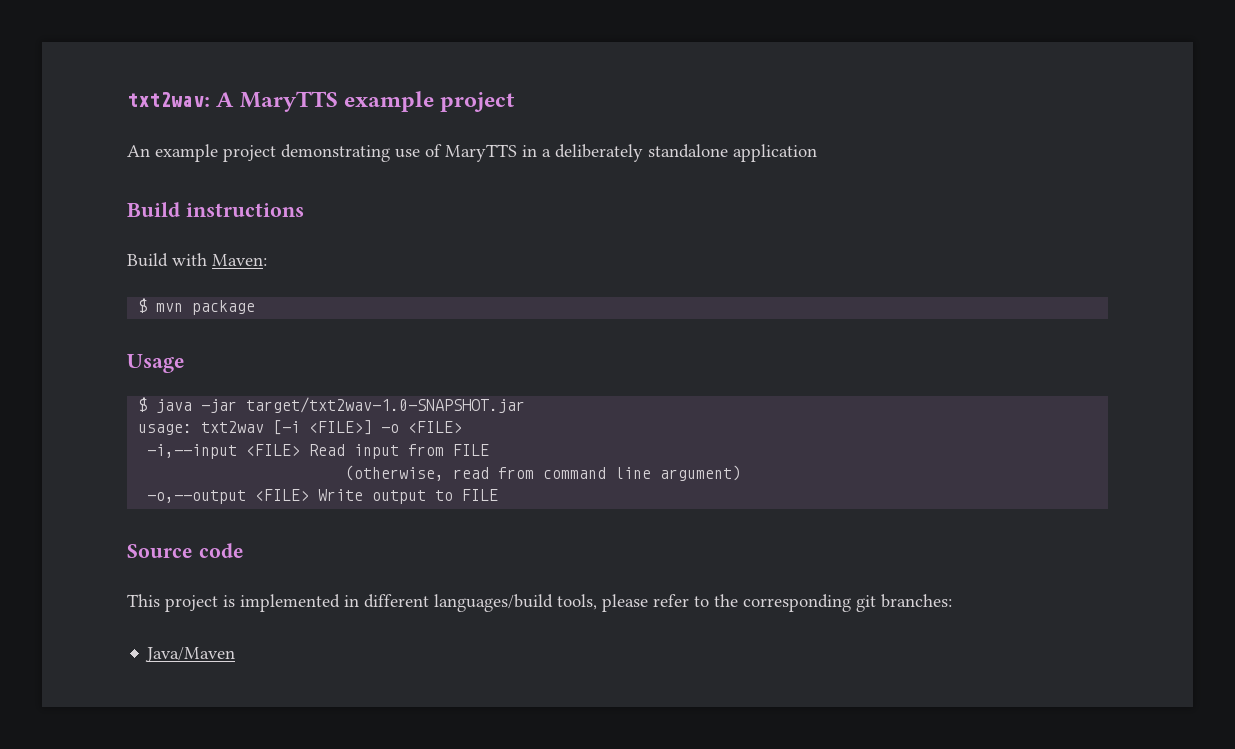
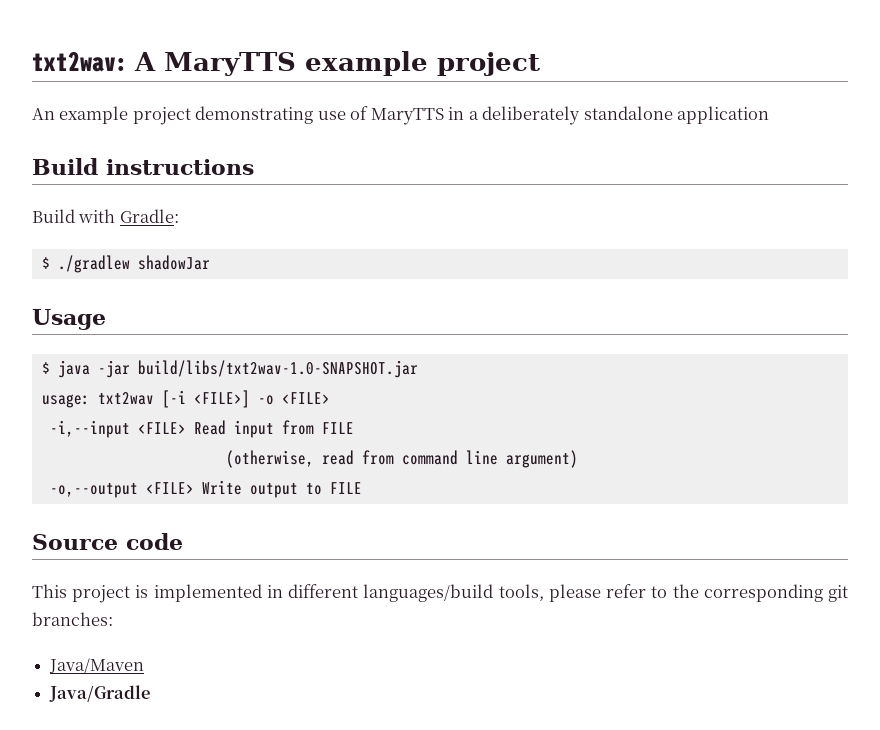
- Build with Maven:
- $ mvn package
+ Build with Gradle:
+ $ ./gradlew shadowJar
- $ java -jar target/txt2wav-1.0-SNAPSHOT.jar
+ $ java -jar build/libs/txt2wav-1.0-SNAPSHOT.jar
+ Java/Gradle

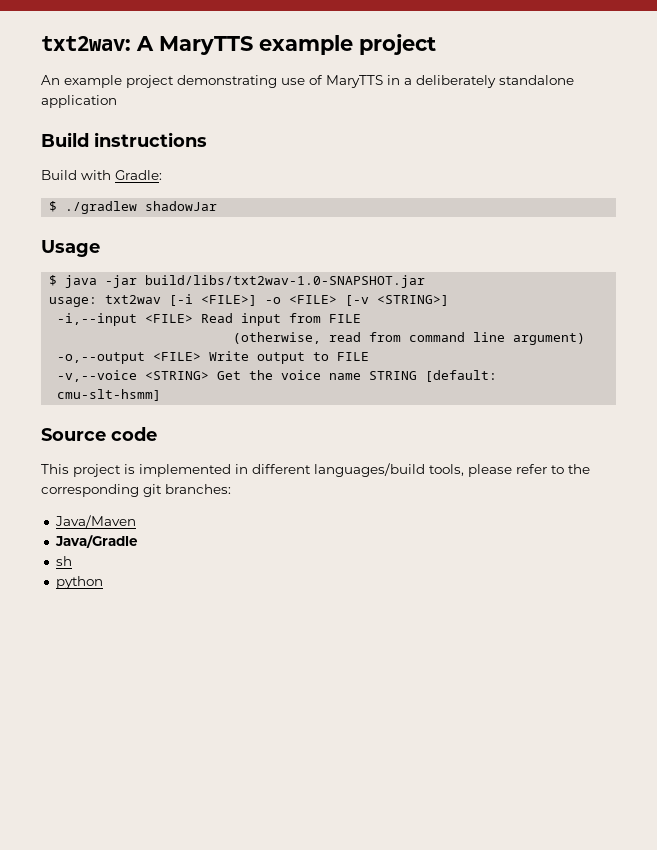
- usage: txt2wav [-i <FILE>] -o <FILE>
+ usage: txt2wav [-i <FILE>] -o <FILE> [-v <STRING>]
+ -v,--voice <STRING> Get the voice name STRING [default: cmu-slt-hsmm]
+ sh
+ python

